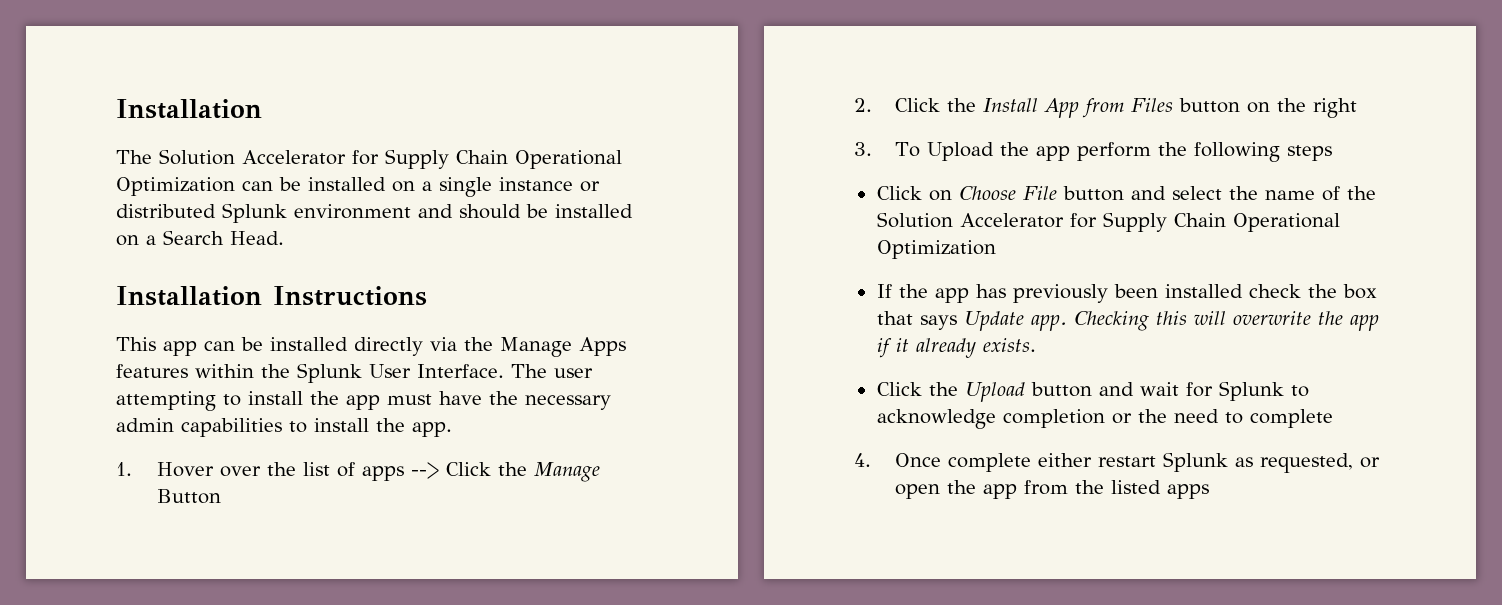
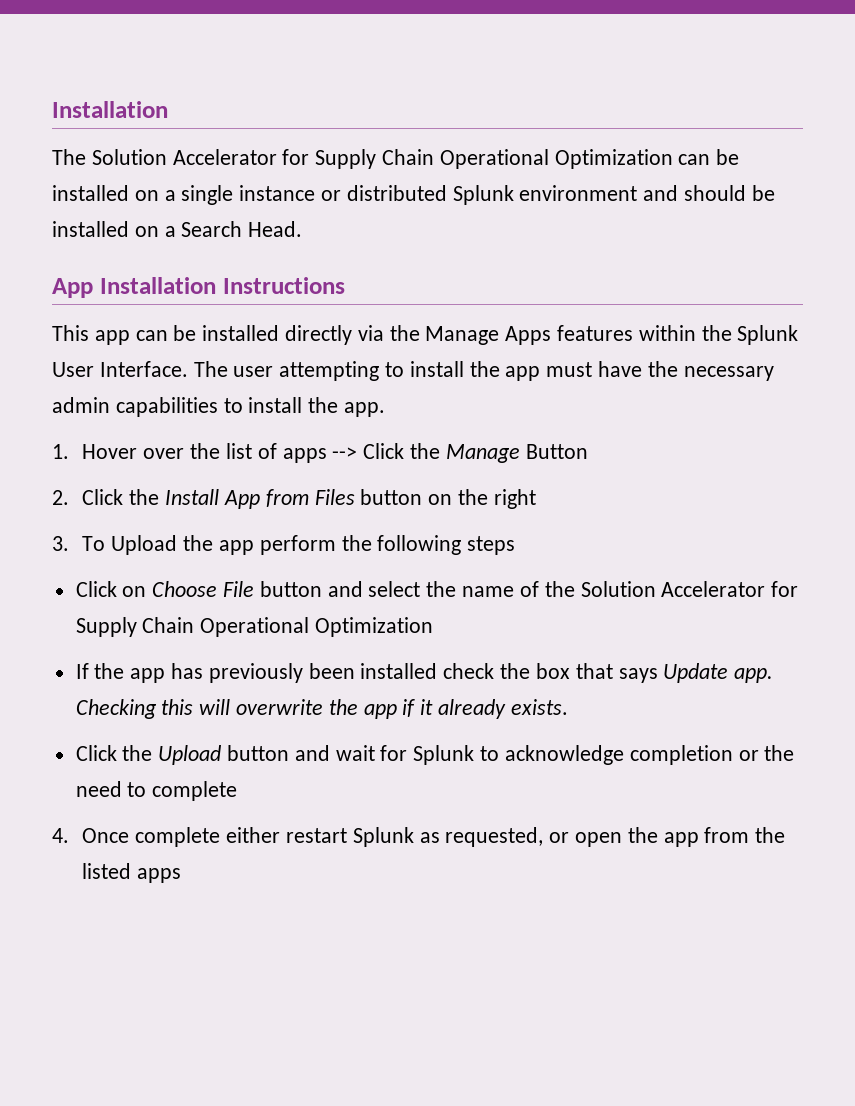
- Installation Instructions
+ App Installation Instructions

